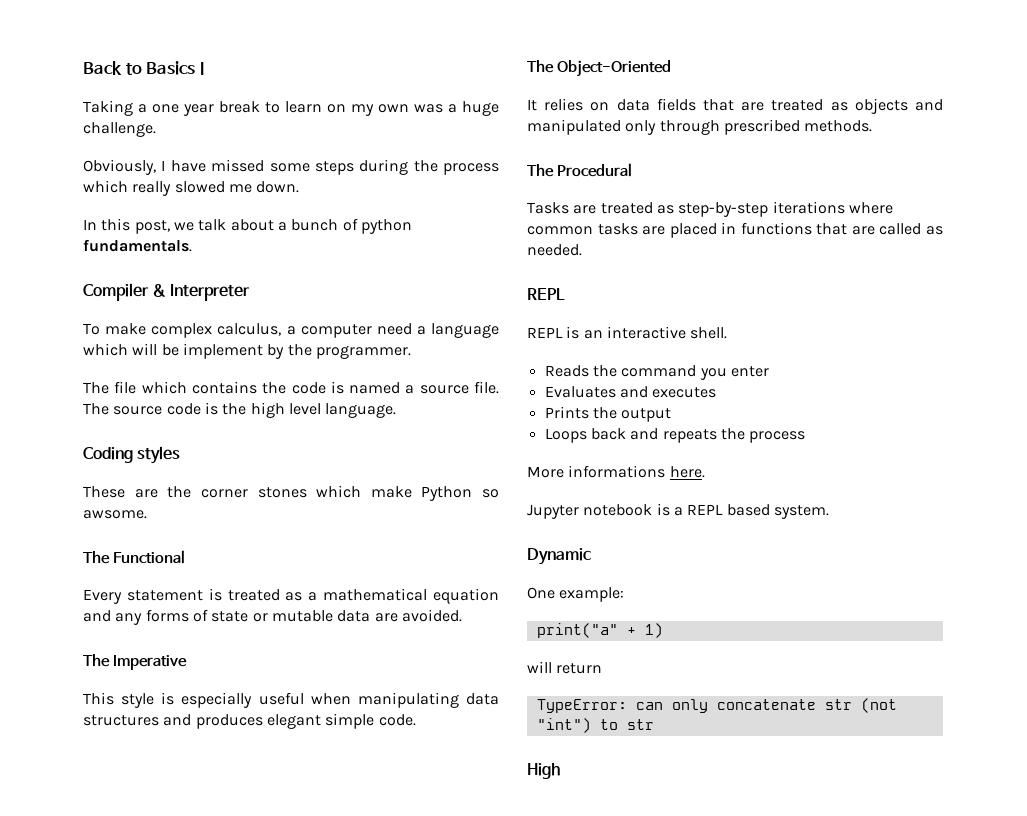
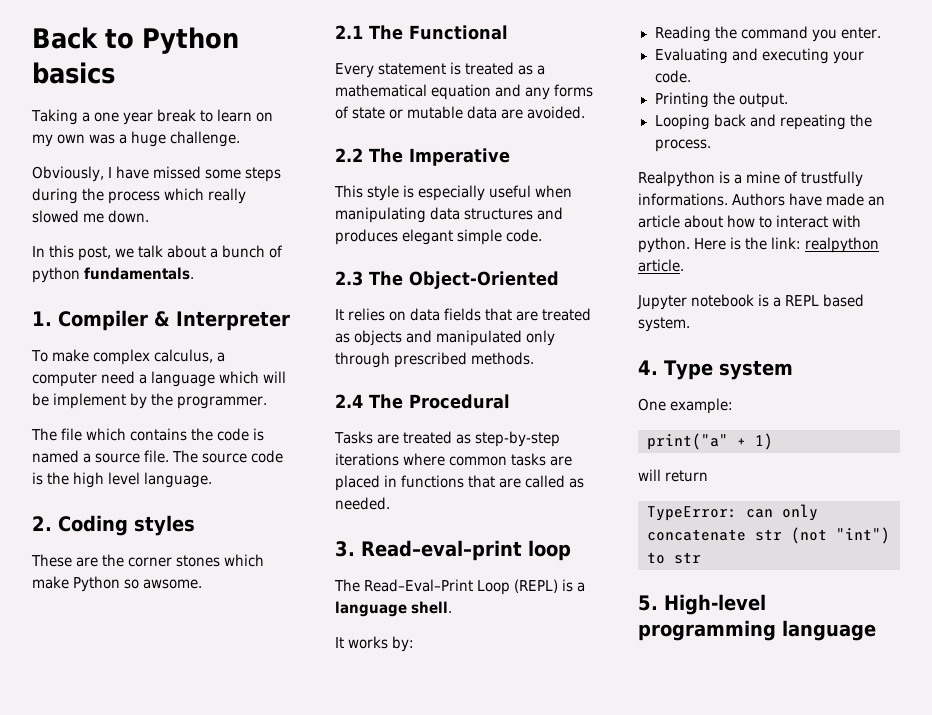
- Back to Basics I
+ Back to Python basics
- Compiler & Interpreter
+ 1. Compiler & Interpreter
- Coding styles
+ 2. Coding styles
- The Functional
+ 2.1 The Functional
- The Imperative
+ 2.2 The Imperative
- The Object-Oriented
+ 2.3 The Object-Oriented
- The Procedural
+ 2.4 The Procedural
  Tasks are treated as step-by-step iterations where common tasks are placed in functions that are called as needed.
- REPL
- REPL is an interactive shell.
- Reads the command you enter
- Evaluates and executes
- Prints the output
- Loops back and repeats the process
- More informations here.
+ 3. Read–eval–print loop
+ The Read–Eval–Print Loop (REPL) is a language shell.
+ It works by:
+ Reading the command you enter.
+ Evaluating and executing your code.
+ Printing the output.
+ Looping back and repeating the process.
+ Realpython is a mine of trustfully informations. Authors have made an article about how to interact with python. Here is the link: realpython article.
- Dynamic
+ 4. Type system
- High
+ 5. High-level programming language

